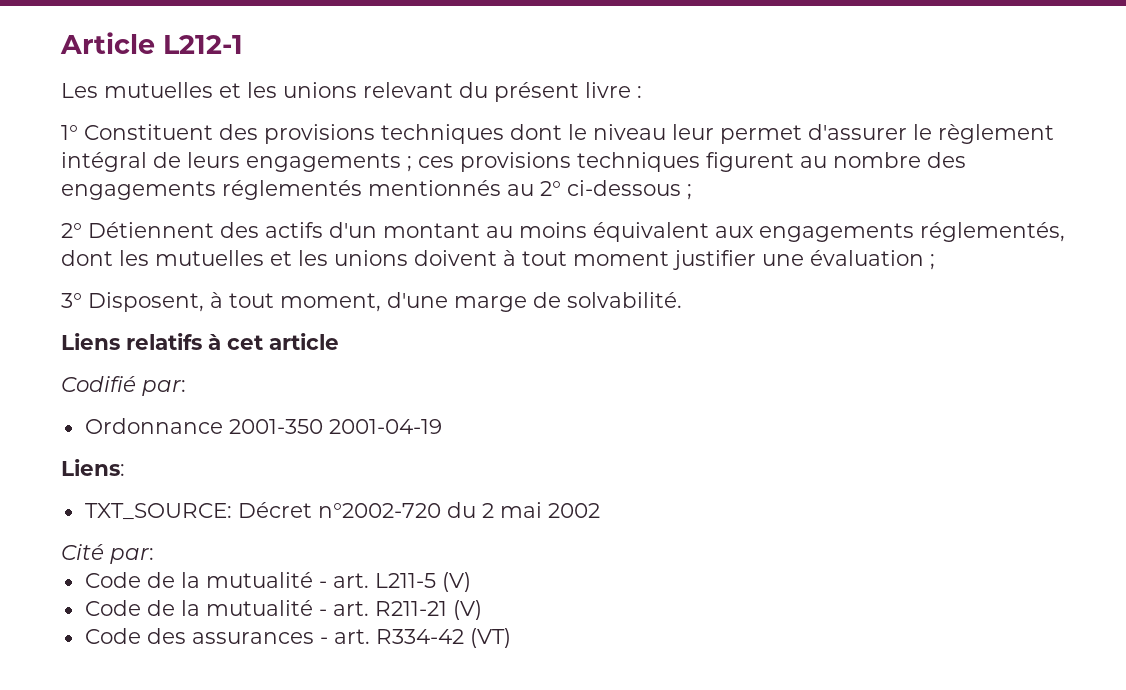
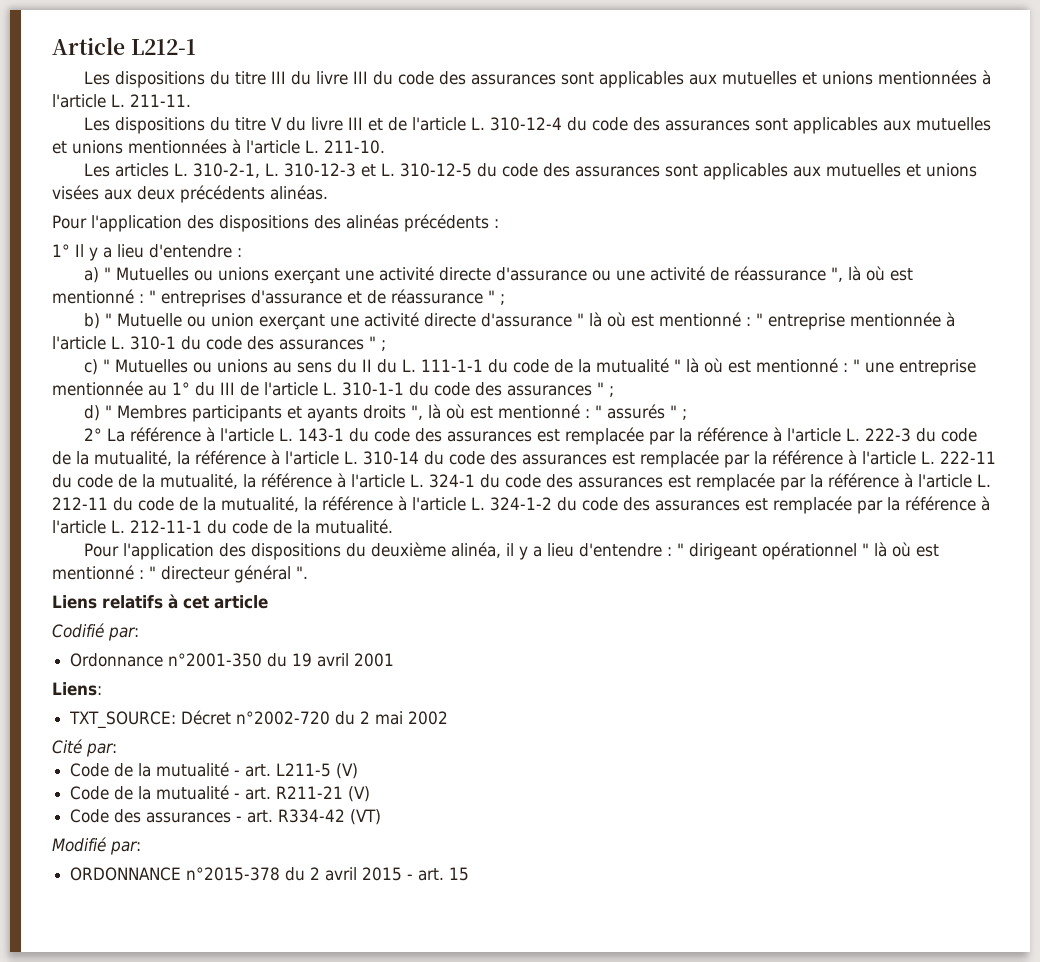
- Les mutuelles et les unions relevant du présent livre :
- 1° Constituent des provisions techniques dont le niveau leur permet d'assurer le règlement intégral de leurs engagements ; ces provisions techniques figurent au nombre des engagements réglementés mentionnés au 2° ci-dessous ;
- 2° Détiennent des actifs d'un montant au moins équivalent aux engagements réglementés, dont les mutuelles et les unions doivent à tout moment justifier une évaluation ;
- 3° Disposent, à tout moment, d'une marge de solvabilité.
+ Les dispositions du titre III du livre III du code des assurances sont applicables aux mutuelles et unions mentionnées à l'article L. 211-11.
+ Les dispositions du titre V du livre III et de l'article L. 310-12-4 du code des assurances sont applicables aux mutuelles et unions mentionnées à l'article L. 211-10.
+ Les articles L. 310-2-1, L. 310-12-3 et L. 310-12-5 du code des assurances sont applicables aux mutuelles et unions visées aux deux précédents alinéas.
+ Pour l'application des dispositions des alinéas précédents :
+ 1° Il y a lieu d'entendre :
+ a) " Mutuelles ou unions exerçant une activité directe d'assurance ou une activité de réassurance ", là où est mentionné : " entreprises d'assurance et de réassurance " ;
+ b) " Mutuelle ou union exerçant une activité directe d'assurance " là où est mentionné : " entreprise mentionnée à l'article L. 310-1 du code des assurances " ;
+ c) " Mutuelles ou unions au sens du II du L. 111-1-1 du code de la mutualité " là où est mentionné : " une entreprise mentionnée au 1° du III de l'article L. 310-1-1 du code des assurances " ;
+ d) " Membres participants et ayants droits ", là où est mentionné : " assurés " ;
+ 2° La référence à l'article L. 143-1 du code des assurances est remplacée par la référence à l'article L. 222-3 du code de la mutualité, la référence à l'article L. 310-14 du code des assurances est remplacée par la référence à l'article L. 222-11 du code de la mutualité, la référence à l'article L. 324-1 du code des assurances est remplacée par la référence à l'article L. 212-11 du code de la mutualité, la référence à l'article L. 324-1-2 du code des assurances est remplacée par la référence à l'article L. 212-11-1 du code de la mutualité.
+ Pour l'application des dispositions du deuxième alinéa, il y a lieu d'entendre : " dirigeant opérationnel " là où est mentionné : " directeur général ".
- Ordonnance 2001-350 2001-04-19
+ Ordonnance n°2001-350 du 19 avril 2001
+ Modifié par:
+ ORDONNANCE n°2015-378 du 2 avril 2015 - art. 15

